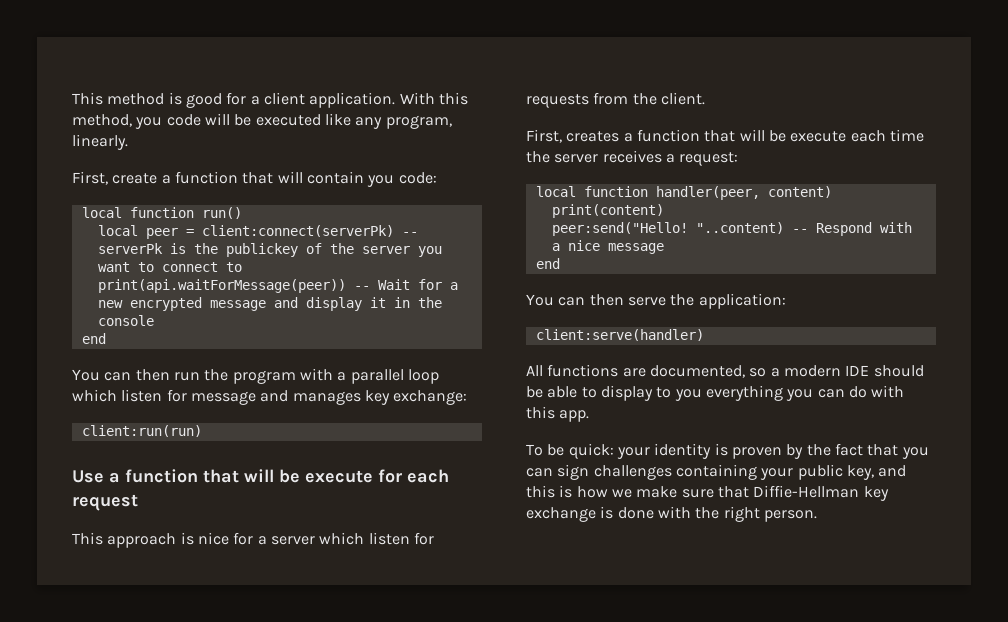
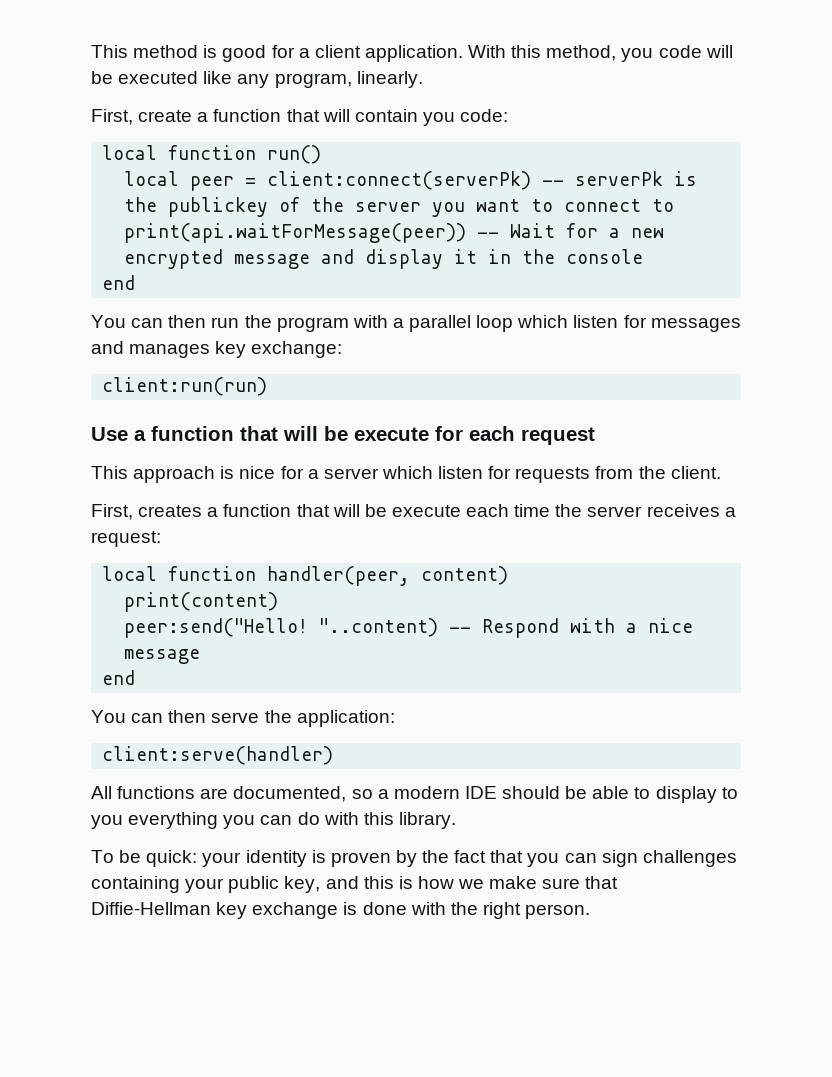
- You can then run the program with a parallel loop which listen for message and manages key exchange:
+ You can then run the program with a parallel loop which listen for messages and manages key exchange:
- All functions are documented, so a modern IDE should be able to display to you everything you can do with this app.
+ All functions are documented, so a modern IDE should be able to display to you everything you can do with this library.

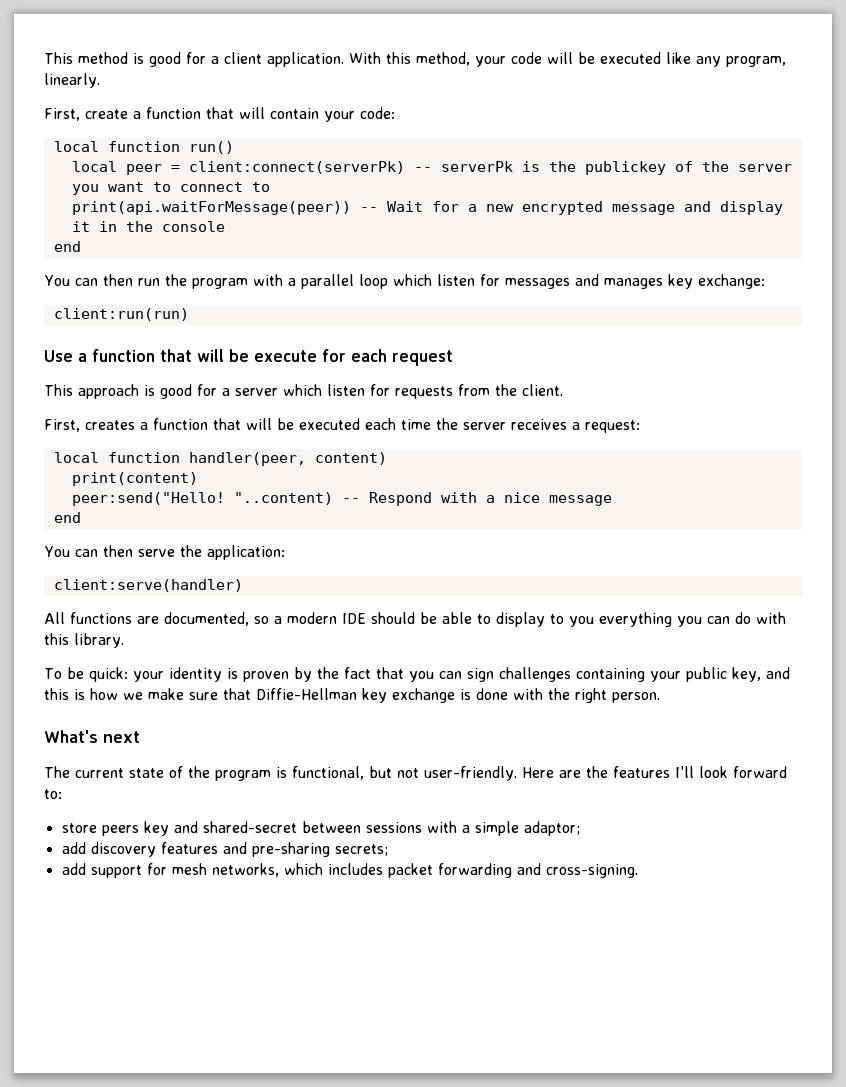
- With this method, you code will be executed like any program, linearly.
+ With this method, your code will be executed like any program, linearly.
- First, create a function that will contain you code:
+ First, create a function that will contain your code:
- This approach is nice for a server which listen for requests from the client.
+ This approach is good for a server which listen for requests from the client.
- First, creates a function that will be execute each time the server receives a request:
+ First, creates a function that will be executed each time the server receives a request:
+ What's next
+ The current state of the program is functional, but not user-friendly. Here are the features I'll look forward to:
+ store peers key and shared-secret between sessions with a simple adaptor;
+ add discovery features and pre-sharing secrets;
+ add support for mesh networks, which includes packet forwarding and cross-signing.

